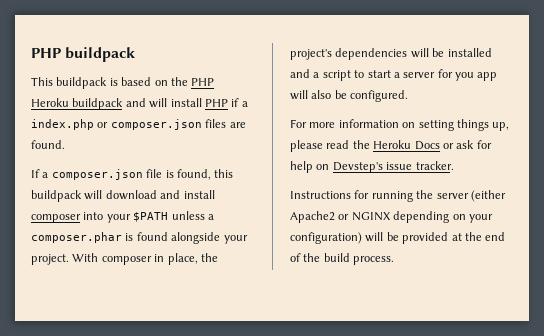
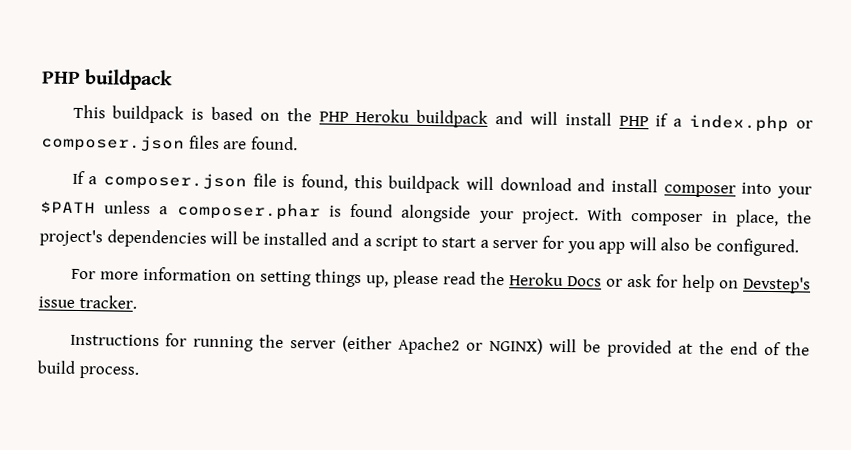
- Instructions for running the server (either Apache2 or NGINX depending on your configuration) will be provided at the end of the build process.
+ Instructions for running the server (either Apache2 or NGINX) will be provided at the end of the build process.

